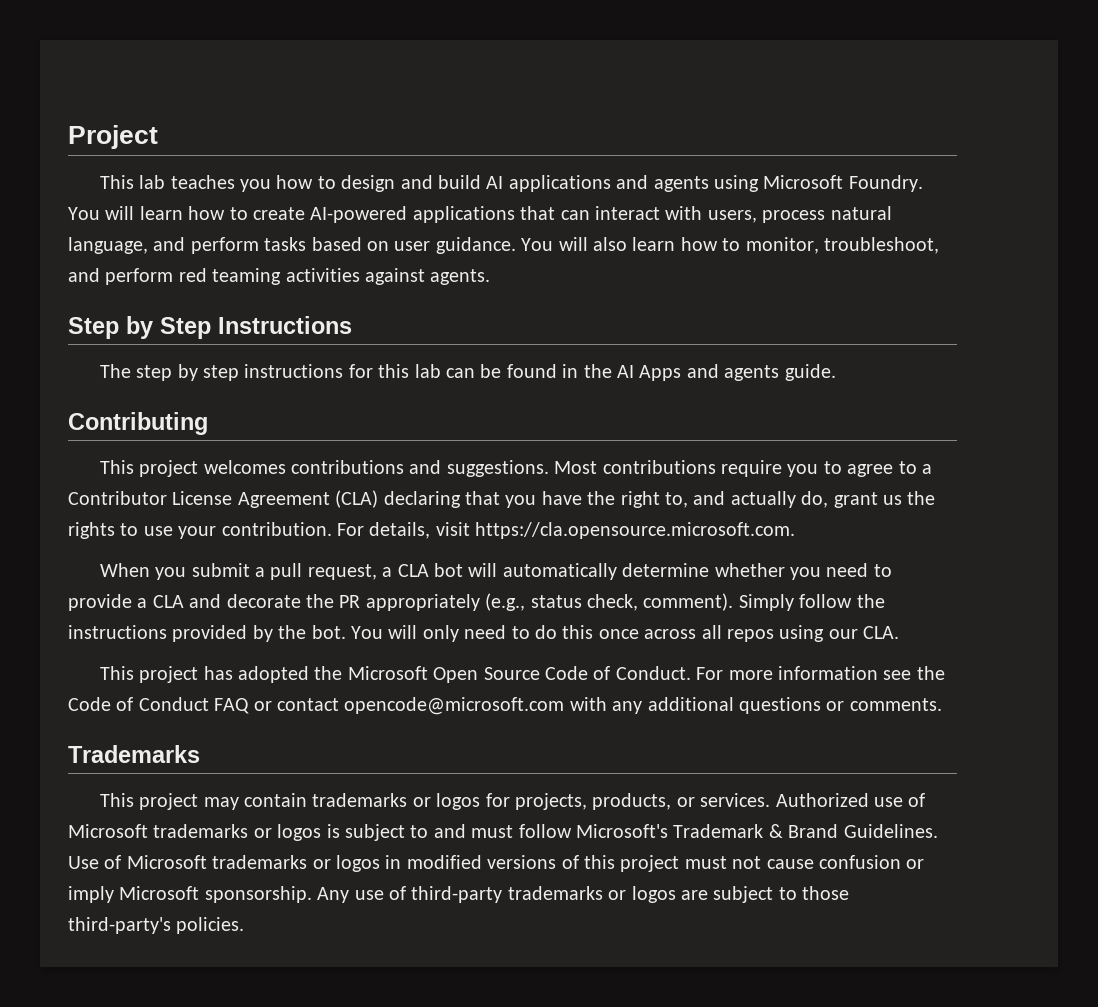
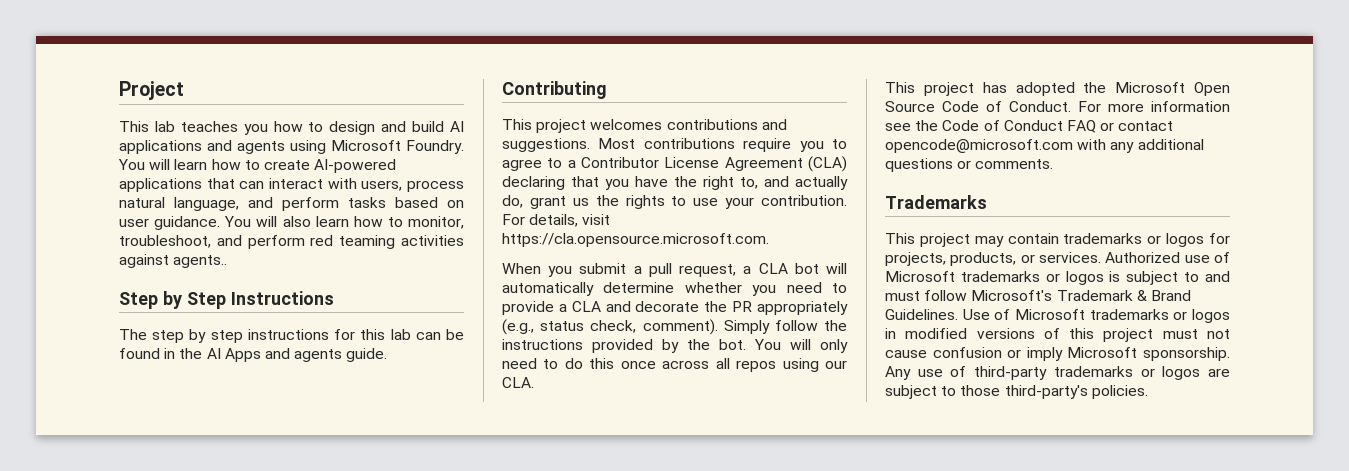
- You will also learn how to monitor, troubleshoot, and perform red teaming activities against agents.
+ You will also learn how to monitor, troubleshoot, and perform red teaming activities against agents..

